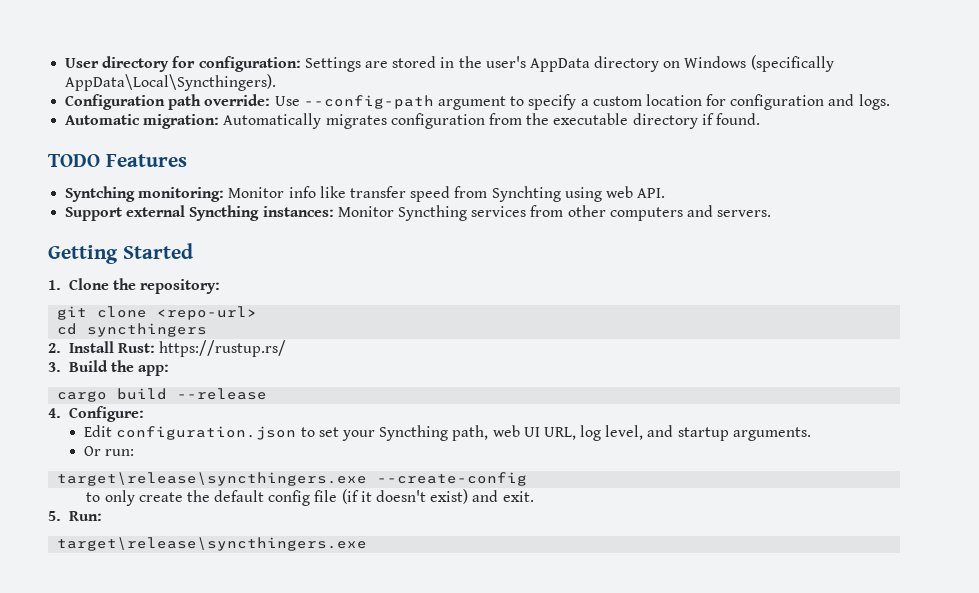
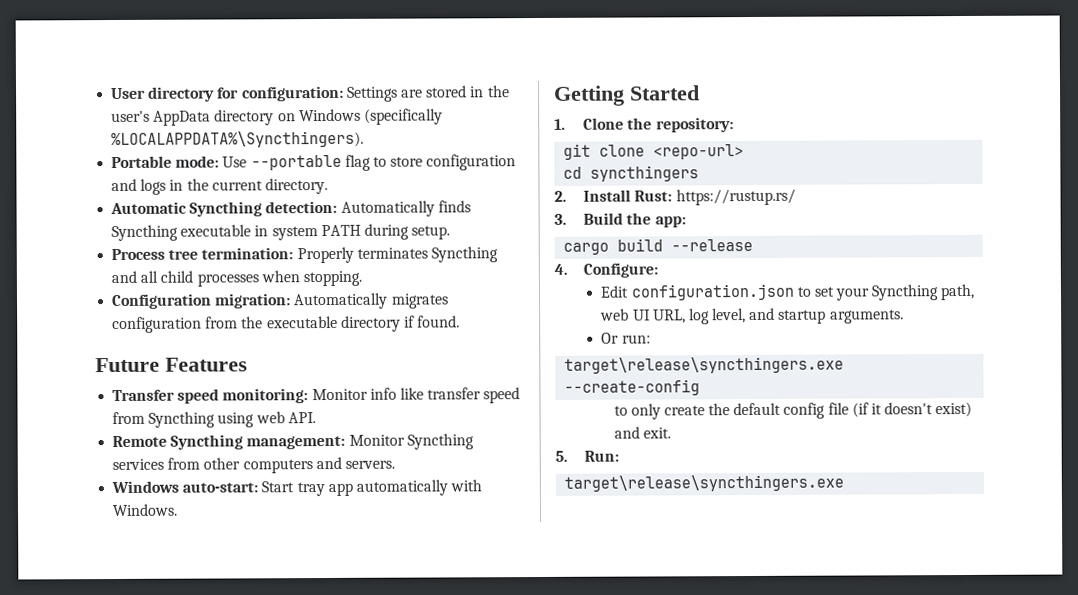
- User directory for configuration: Settings are stored in the user's AppData directory on Windows (specifically AppData\Local\Syncthingers).
- Configuration path override: Use --config-path argument to specify a custom location for configuration and logs.
- Automatic migration: Automatically migrates configuration from the executable directory if found.
+ User directory for configuration: Settings are stored in the user's AppData directory on Windows (specifically %LOCALAPPDATA%\Syncthingers).
+ Portable mode: Use --portable flag to store configuration and logs in the current directory.
+ Automatic Syncthing detection: Automatically finds Syncthing executable in system PATH during setup.
+ Process tree termination: Properly terminates Syncthing and all child processes when stopping.
+ Configuration migration: Automatically migrates configuration from the executable directory if found.
- TODO Features
+ Future Features
- Syntching monitoring: Monitor info like transfer speed from Synchting using web API.
+ Transfer speed monitoring: Monitor info like transfer speed from Syncthing using web API.
- Support external Syncthing instances: Monitor Syncthing services from other computers and servers.
+ Remote Syncthing management: Monitor Syncthing services from other computers and servers.
+ Windows auto-start: Start tray app automatically with Windows.

